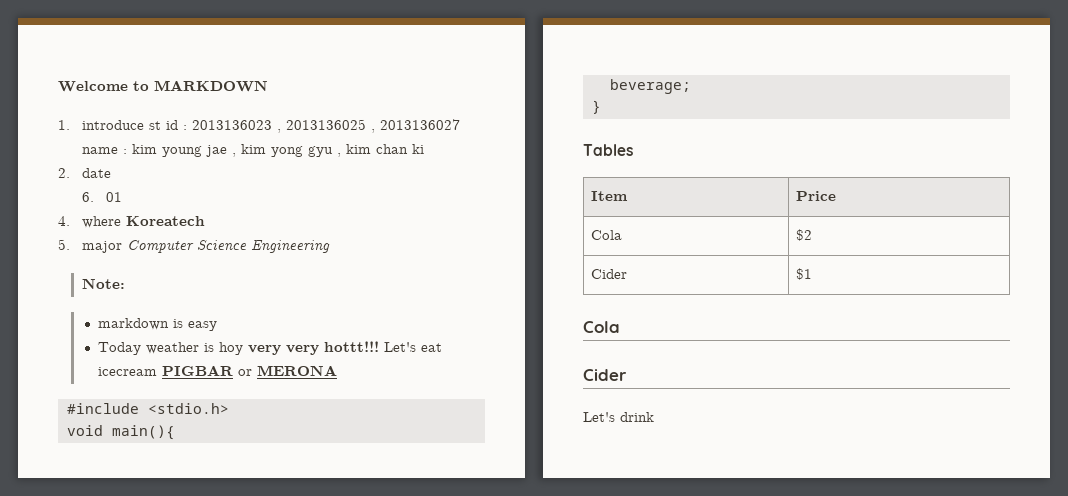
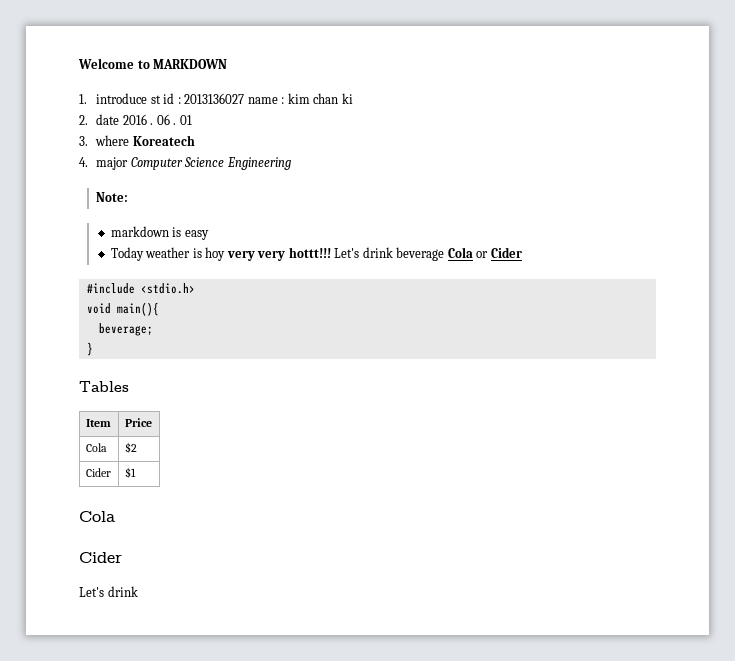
- 1. introduce st id : 2013136023 , 2013136025 , 2013136027 name : kim young jae , kim yong gyu , kim chan ki
+ 1. introduce st id : 2013136027 name : kim chan ki
- 2. date
- 6. 01
+ 2. date 2016 . 06 . 01
- 4. where Koreatech
+ 3. where Koreatech
- 5. major Computer Science Engineering
+ 4. major Computer Science Engineering
- Let's eat icecream PIGBAR or MERONA
+ Let's drink beverage Cola or Cider

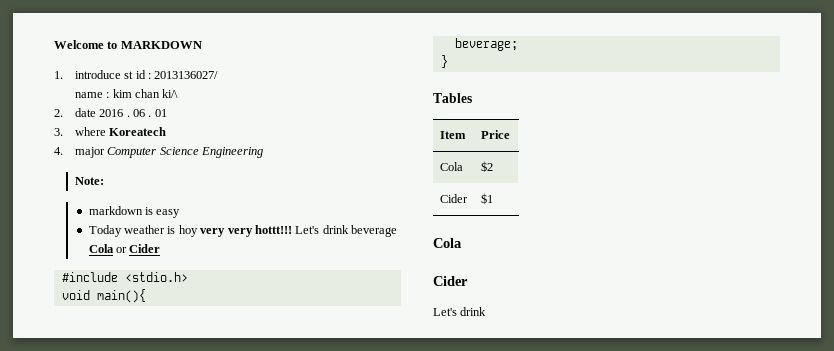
- 1. introduce st id : 2013136027 name : kim chan ki
+ 1. introduce st id : 2013136027/
+ name : kim chan ki/\

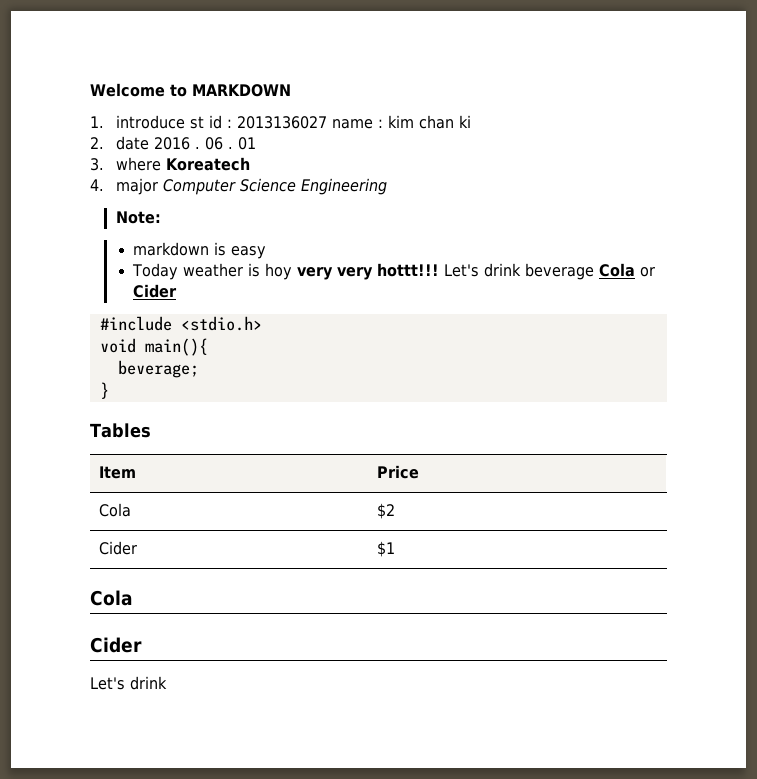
- 1. introduce st id : 2013136027/
- name : kim chan ki/\
+ 1. introduce st id : 2013136027 name : kim chan ki

